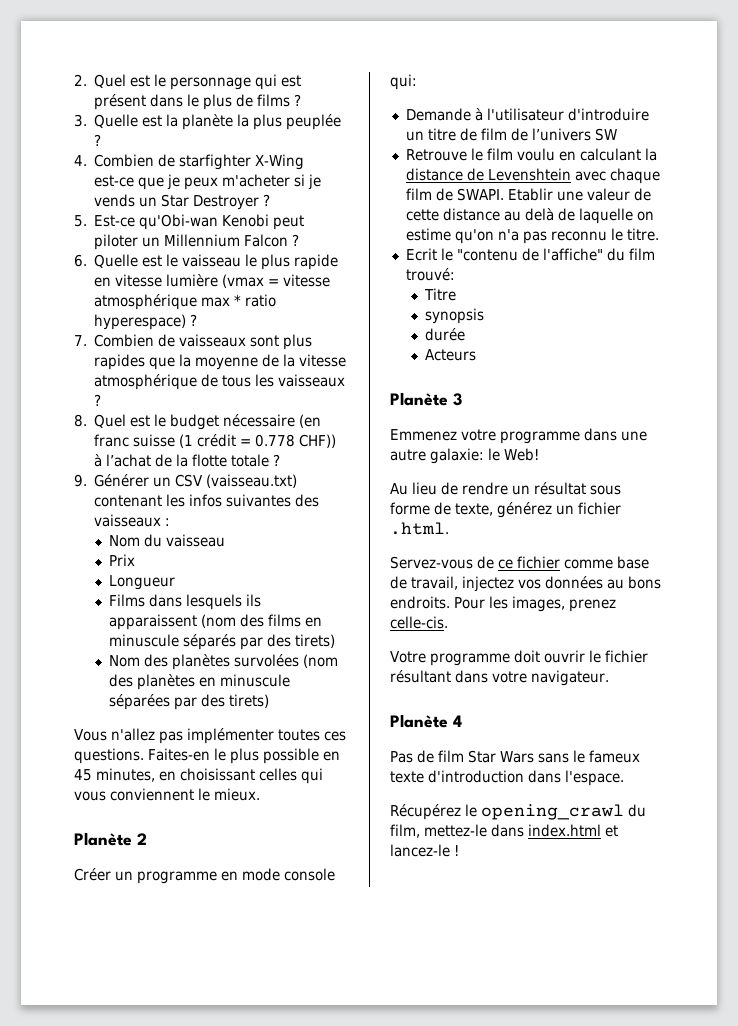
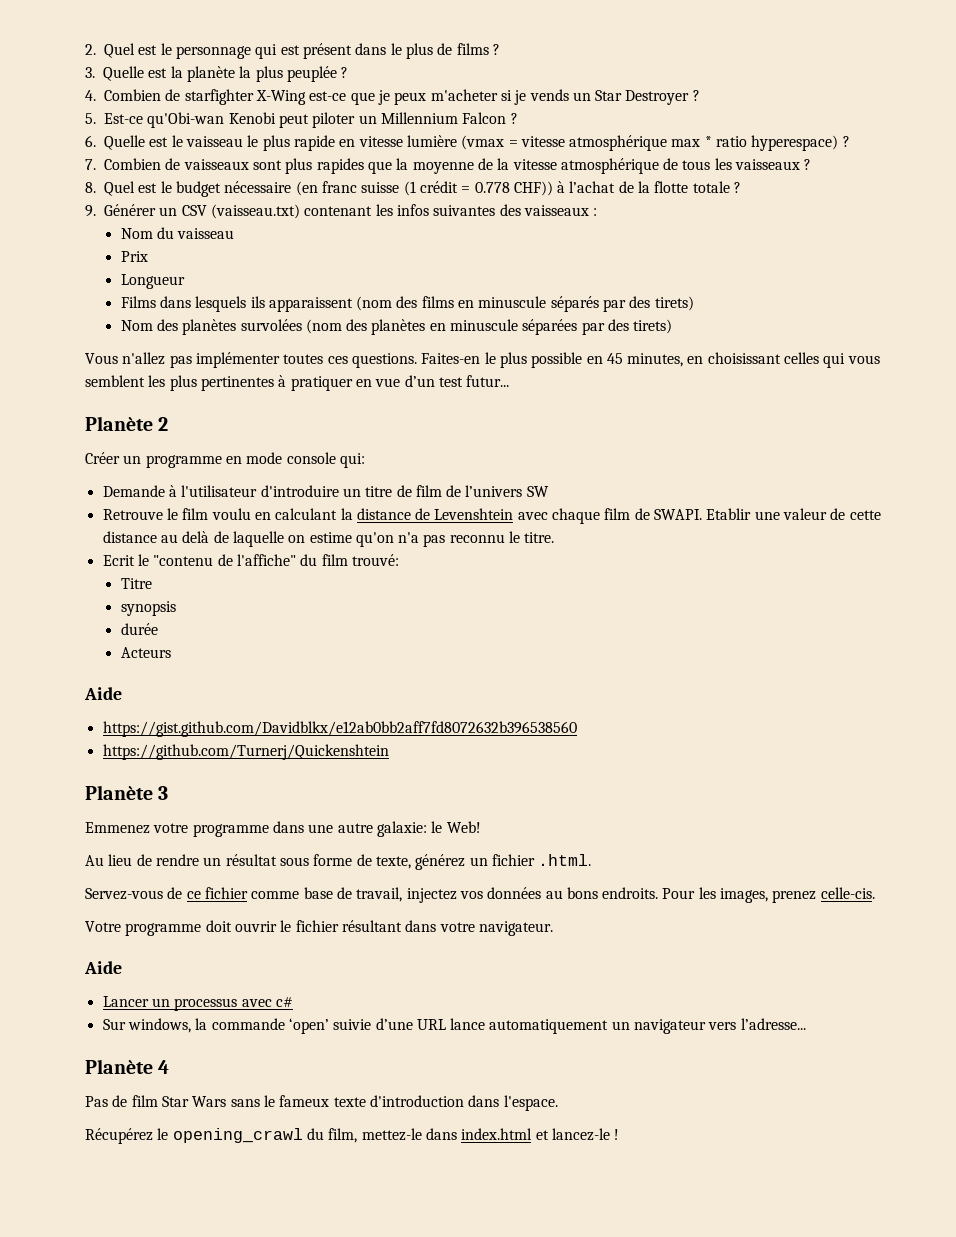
- Faites-en le plus possible en 45 minutes, en choisissant celles qui vous conviennent le mieux.
+ Faites-en le plus possible en 45 minutes, en choisissant celles qui vous semblent les plus pertinentes à pratiquer en vue d’un test futur...
  Acteurs
+ Aide
+ https://gist.github.com/Davidblkx/e12ab0bb2aff7fd8072632b396538560
+ https://github.com/Turnerj/Quickenshtein
  Votre programme doit ouvrir le fichier résultant dans votre navigateur.
+ Aide
+ Lancer un processus avec c#
+ Sur windows, la commande ‘open’ suivie d’une URL lance automatiquement un navigateur vers l’adresse...

